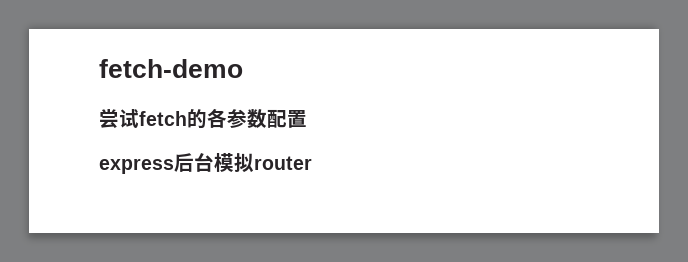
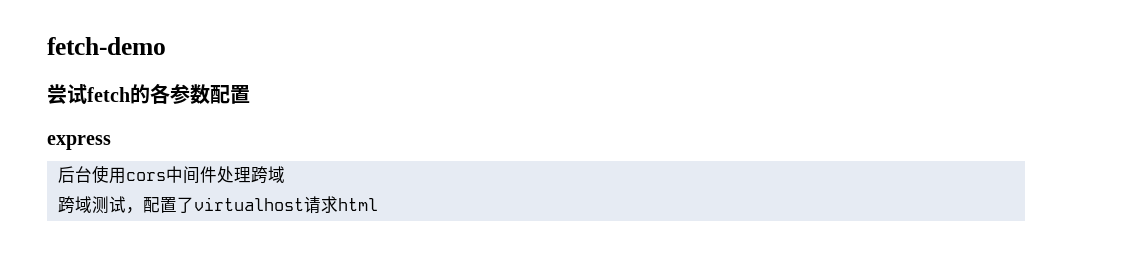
- express后台模拟router
+ express
+ 后台使用cors中间件处理跨域
+ 跨域测试，配置了virtualhost请求html

